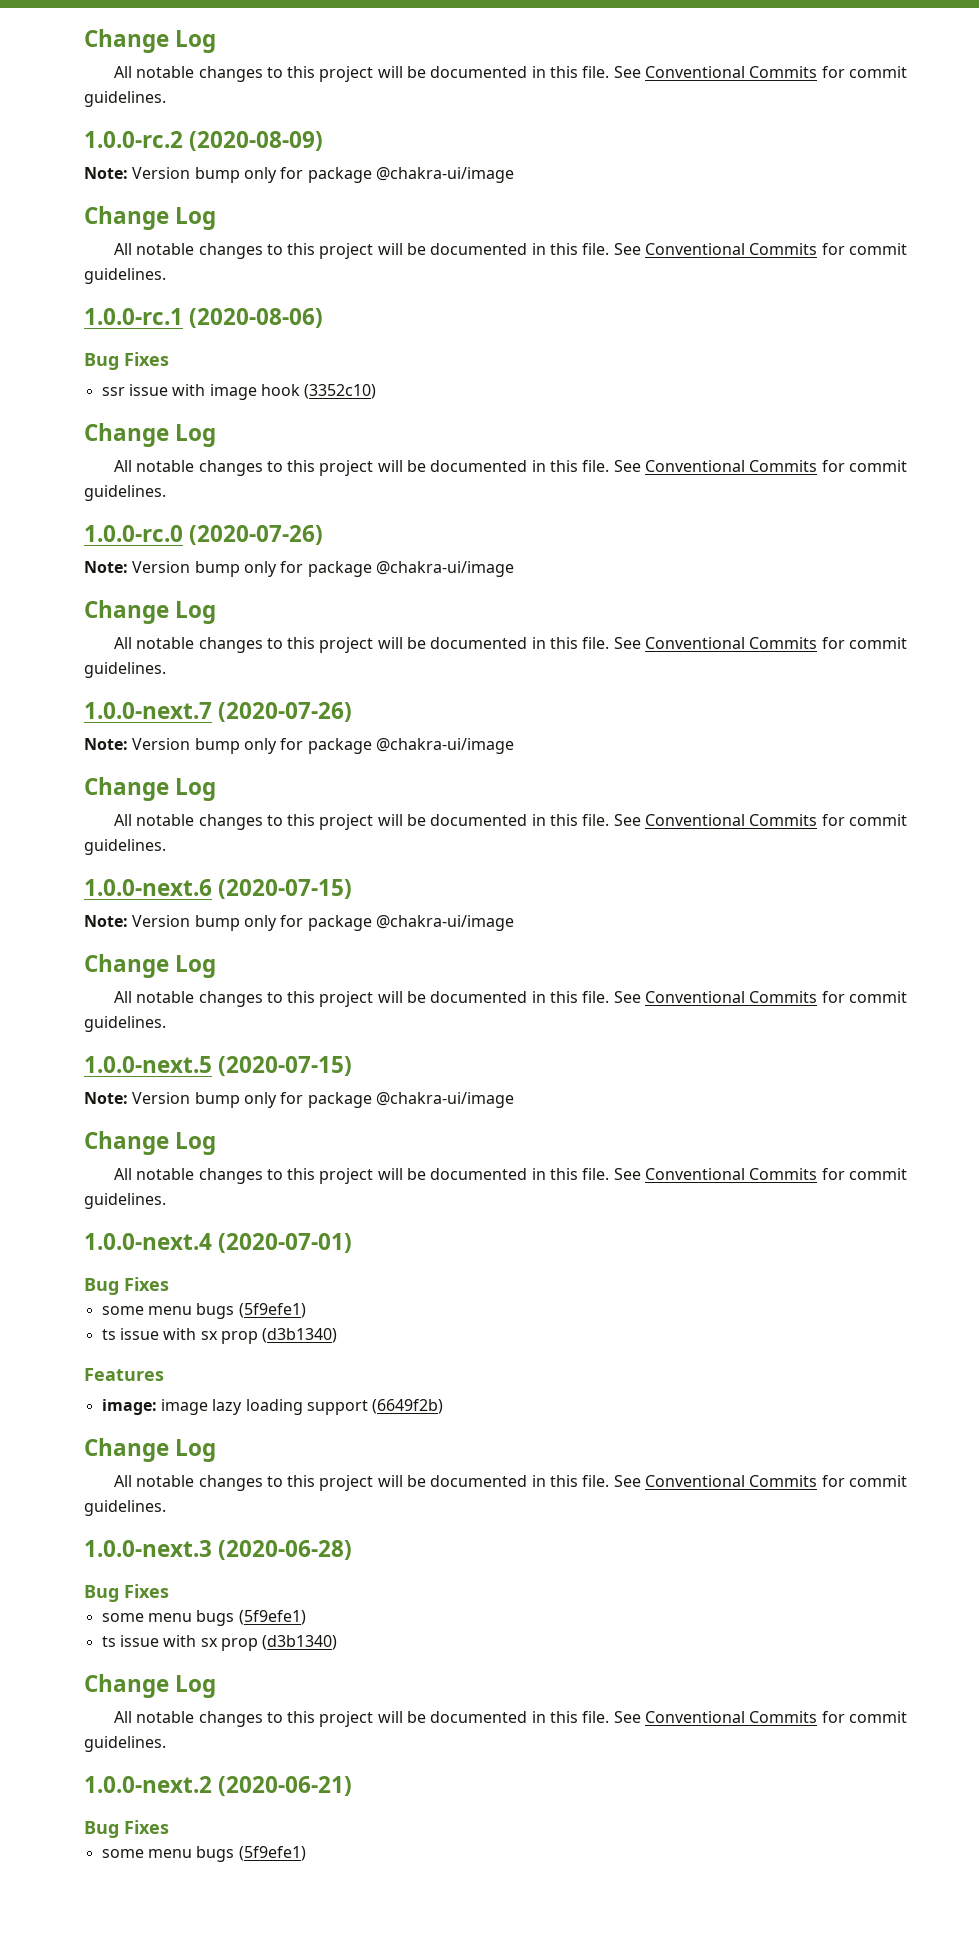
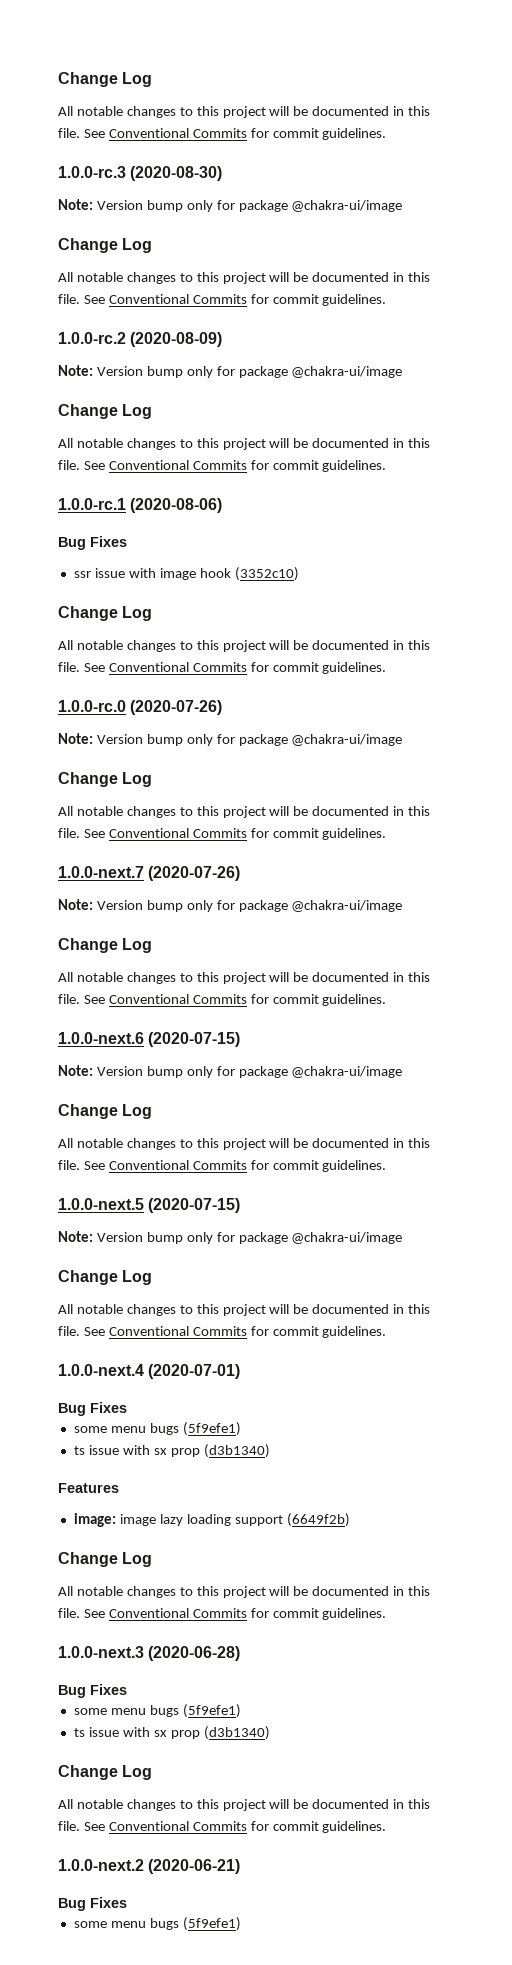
+ 1.0.0-rc.3 (2020-08-30)
+ Note: Version bump only for package @chakra-ui/image
+ Change Log
+ All notable changes to this project will be documented in this file. See Conventional Commits for commit guidelines.

